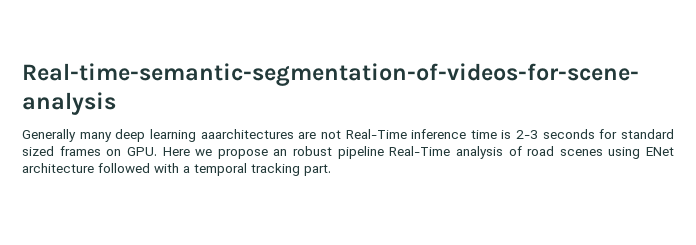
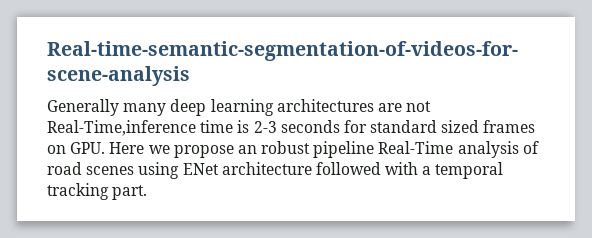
- Generally many deep learning aaarchitectures are not Real-Time inference time is 2-3 seconds for standard sized frames on GPU. Here we propose an robust pipeline Real-Time analysis of road scenes using ENet architecture followed with a temporal tracking part.
+ Generally many deep learning architectures are not Real-Time,inference time is 2-3 seconds for standard sized frames on GPU. Here we propose an robust pipeline Real-Time analysis of road scenes using ENet architecture followed with a temporal tracking part.

